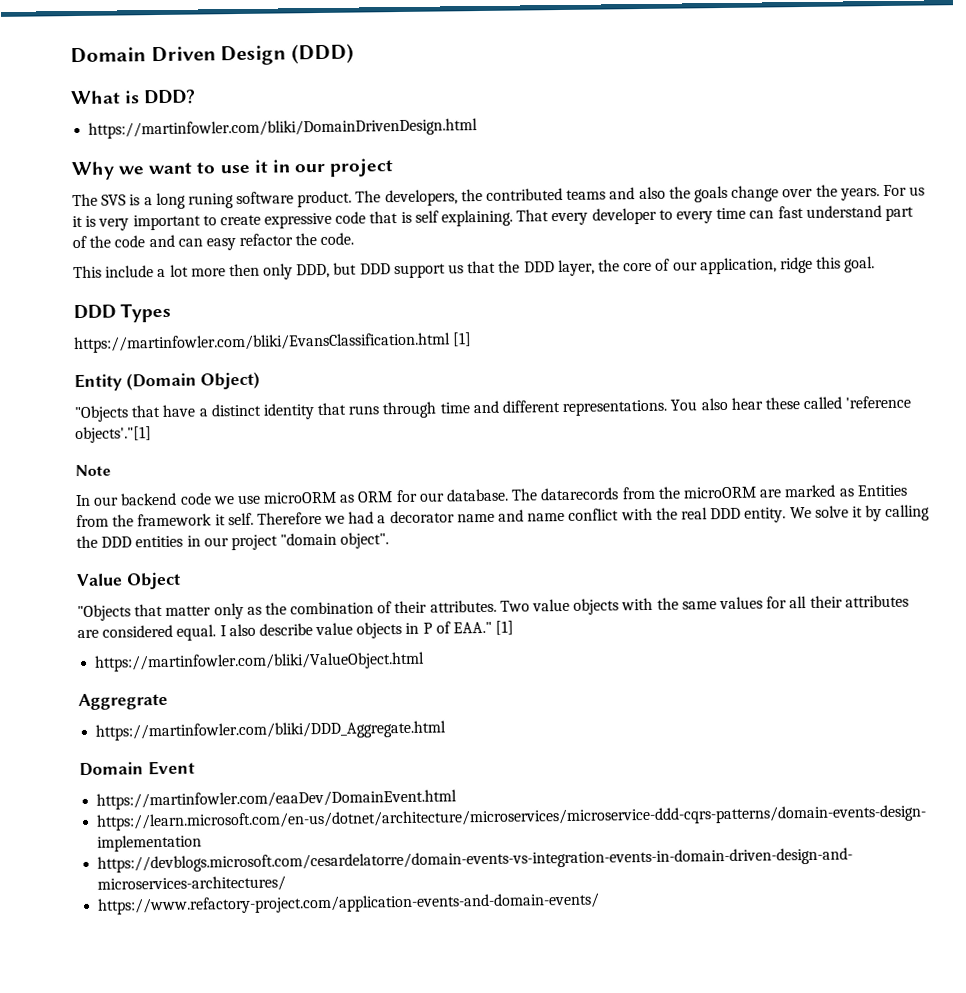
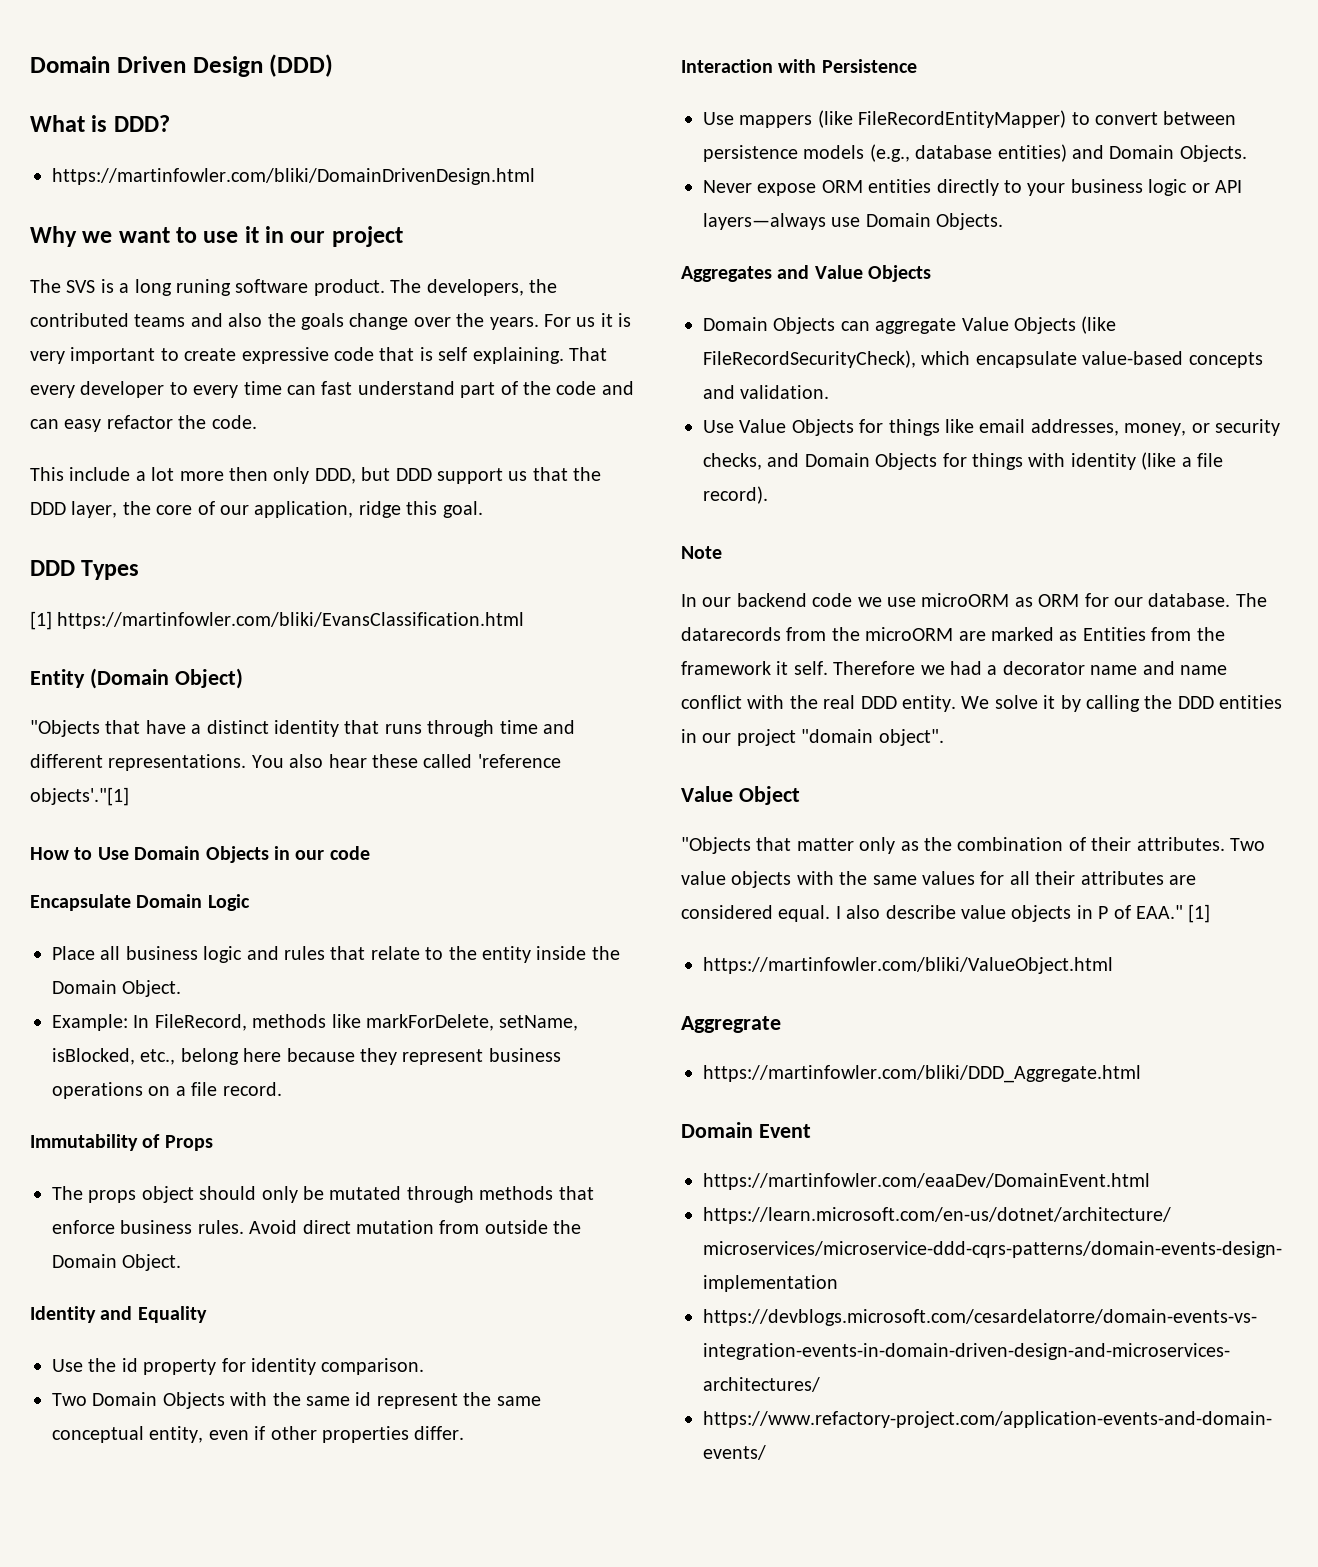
- https://martinfowler.com/bliki/EvansClassification.html [1]
+ [1] https://martinfowler.com/bliki/EvansClassification.html
+ How to Use Domain Objects in our code
+ Encapsulate Domain Logic
+ Place all business logic and rules that relate to the entity inside the Domain Object.
+ Example: In FileRecord, methods like markForDelete, setName, isBlocked, etc., belong here because they represent business operations on a file record.
+ Immutability of Props
+ The props object should only be mutated through methods that enforce business rules. Avoid direct mutation from outside the Domain Object.
+ Identity and Equality
+ Use the id property for identity comparison.
+ Two Domain Objects with the same id represent the same conceptual entity, even if other properties differ.
+ Interaction with Persistence
+ Use mappers (like FileRecordEntityMapper) to convert between persistence models (e.g., database entities) and Domain Objects.
+ Never expose ORM entities directly to your business logic or API layers—always use Domain Objects.
+ Aggregates and Value Objects
+ Domain Objects can aggregate Value Objects (like FileRecordSecurityCheck), which encapsulate value-based concepts and validation.
+ Use Value Objects for things like email addresses, money, or security checks, and Domain Objects for things with identity (like a file record).

